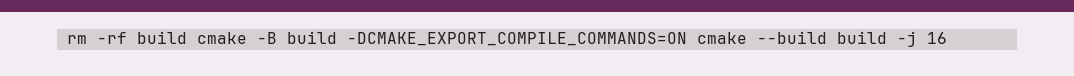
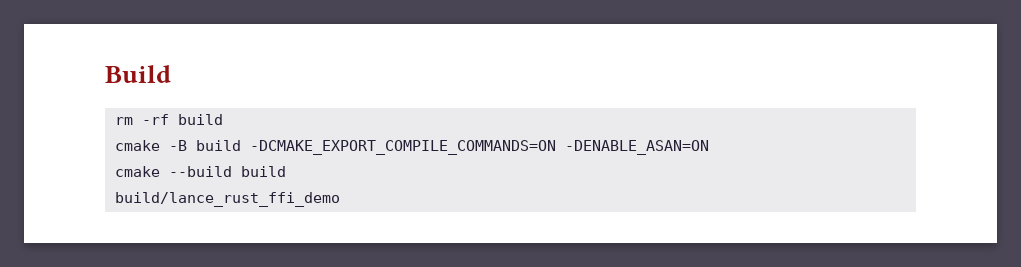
+ Build
- rm -rf build cmake -B build -DCMAKE_EXPORT_COMPILE_COMMANDS=ON cmake --build build -j 16
+ rm -rf build
+ cmake -B build -DCMAKE_EXPORT_COMPILE_COMMANDS=ON -DENABLE_ASAN=ON
+ cmake --build build
+ build/lance_rust_ffi_demo

